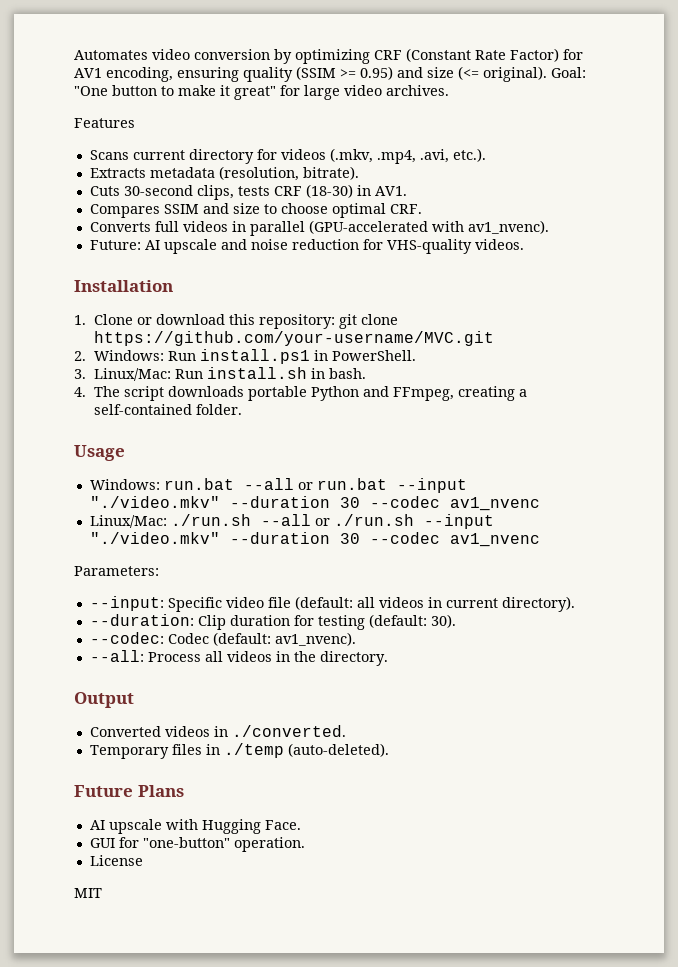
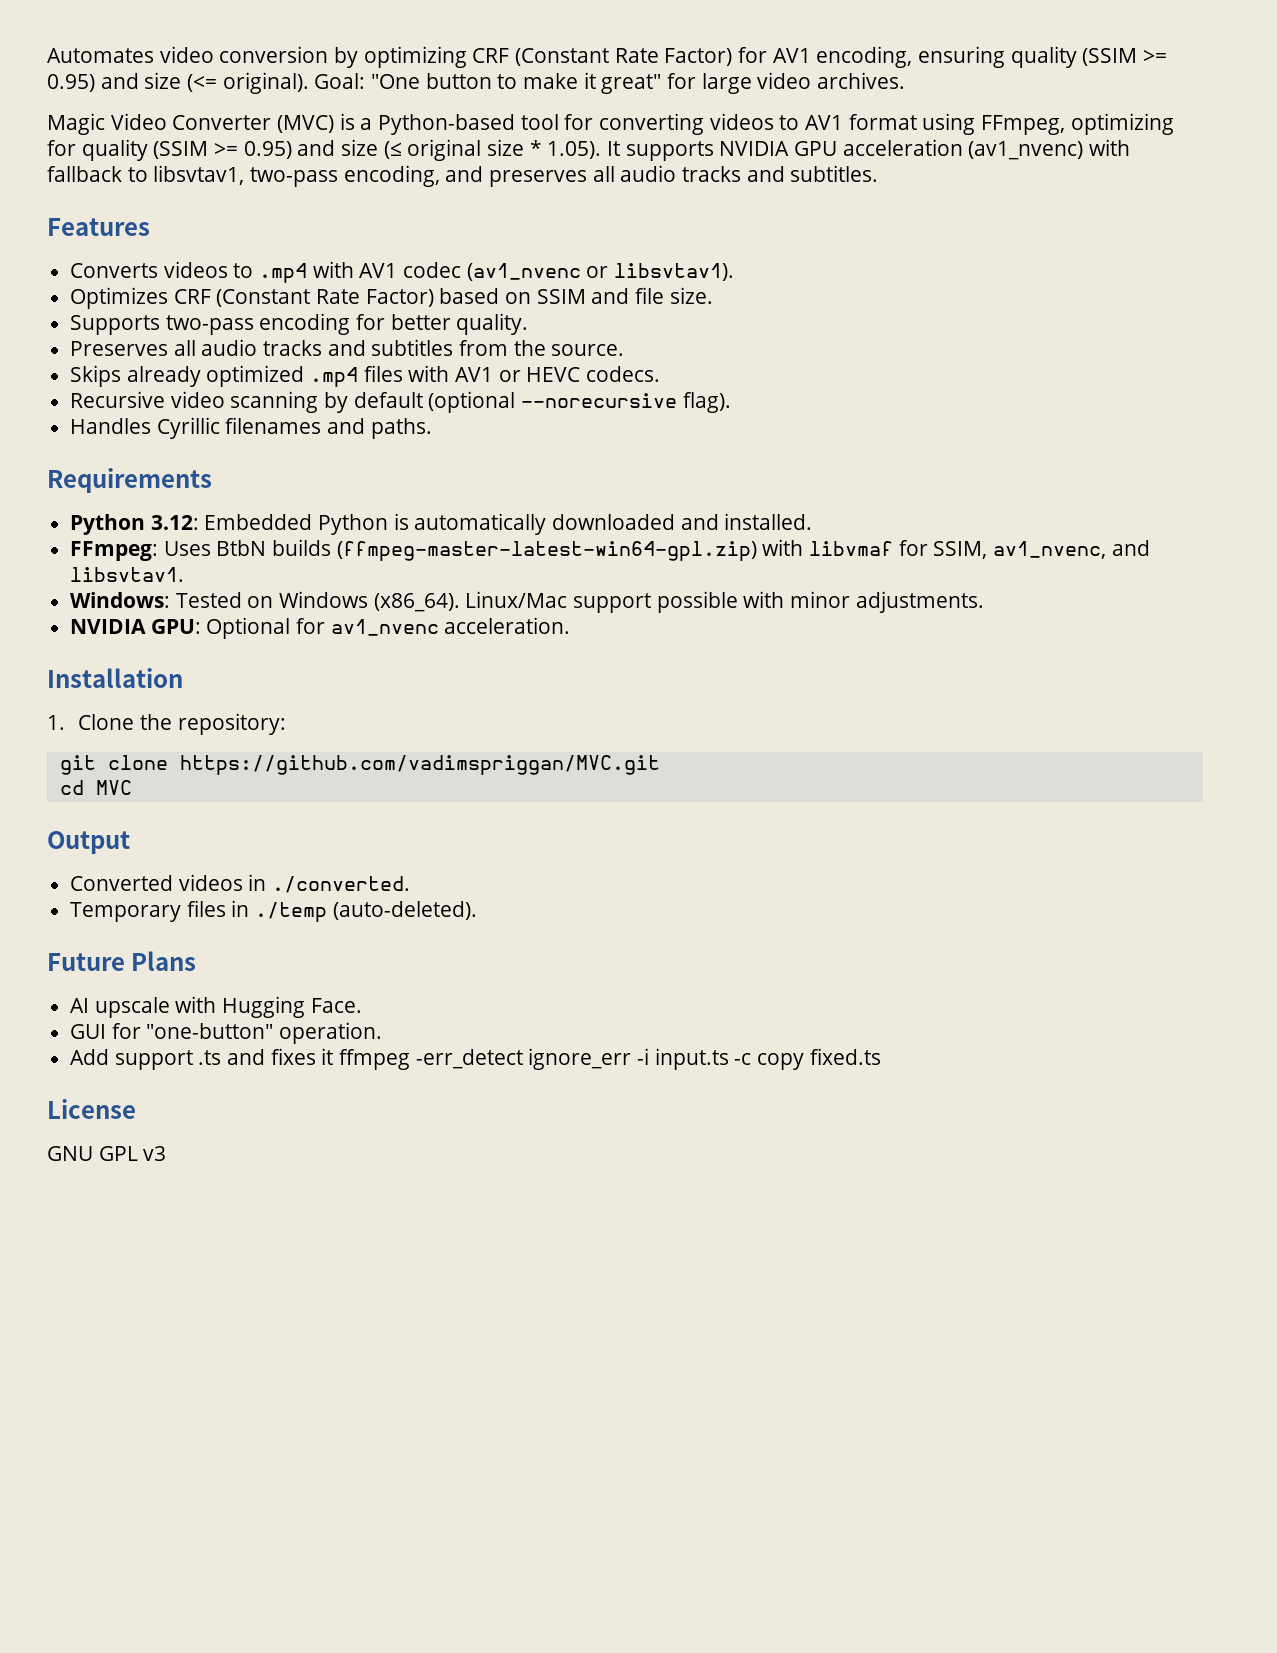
+ Magic Video Converter (MVC) is a Python-based tool for converting videos to AV1 format using FFmpeg, optimizing for quality (SSIM >= 0.95) and size (≤ original size * 1.05). It supports NVIDIA GPU acceleration (av1_nvenc) with fallback to libsvtav1, two-pass encoding, and preserves all audio tracks and subtitles.
  Features
- Scans current directory for videos (.mkv, .mp4, .avi, etc.).
- Extracts metadata (resolution, bitrate).
- Cuts 30-second clips, tests CRF (18-30) in AV1.
- Compares SSIM and size to choose optimal CRF.
- Converts full videos in parallel (GPU-accelerated with av1_nvenc).
- Future: AI upscale and noise reduction for VHS-quality videos.
+ Converts videos to .mp4 with AV1 codec (av1_nvenc or libsvtav1).
+ Optimizes CRF (Constant Rate Factor) based on SSIM and file size.
+ Supports two-pass encoding for better quality.
+ Preserves all audio tracks and subtitles from the source.
+ Skips already optimized .mp4 files with AV1 or HEVC codecs.
+ Recursive video scanning by default (optional --norecursive flag).
+ Handles Cyrillic filenames and paths.
+ Requirements
+ Python 3.12: Embedded Python is automatically downloaded and installed.
+ FFmpeg: Uses BtbN builds (ffmpeg-master-latest-win64-gpl.zip) with libvmaf for SSIM, av1_nvenc, and libsvtav1.
+ Windows: Tested on Windows (x86_64). Linux/Mac support possible with minor adjustments.
+ NVIDIA GPU: Optional for av1_nvenc acceleration.
- 1. Clone or download this repository: git clone https://github.com/your-username/MVC.git
- 2. Windows: Run install.ps1 in PowerShell.
- 3. Linux/Mac: Run install.sh in bash.
- 4. The script downloads portable Python and FFmpeg, creating a self-contained folder.
- Usage
- Windows: run.bat --all or run.bat --input "./video.mkv" --duration 30 --codec av1_nvenc
- Linux/Mac: ./run.sh --all or ./run.sh --input "./video.mkv" --duration 30 --codec av1_nvenc
- Parameters:
- --input: Specific video file (default: all videos in current directory).
- --duration: Clip duration for testing (default: 30).
- --codec: Codec (default: av1_nvenc).
- --all: Process all videos in the directory.
+ 1. Clone the repository:
+ git clone https://github.com/vadimspriggan/MVC.git
+ cd MVC
+ Add support .ts and fixes it ffmpeg -err_detect ignore_err -i input.ts -c copy fixed.ts
  License
- MIT
+ GNU GPL v3

